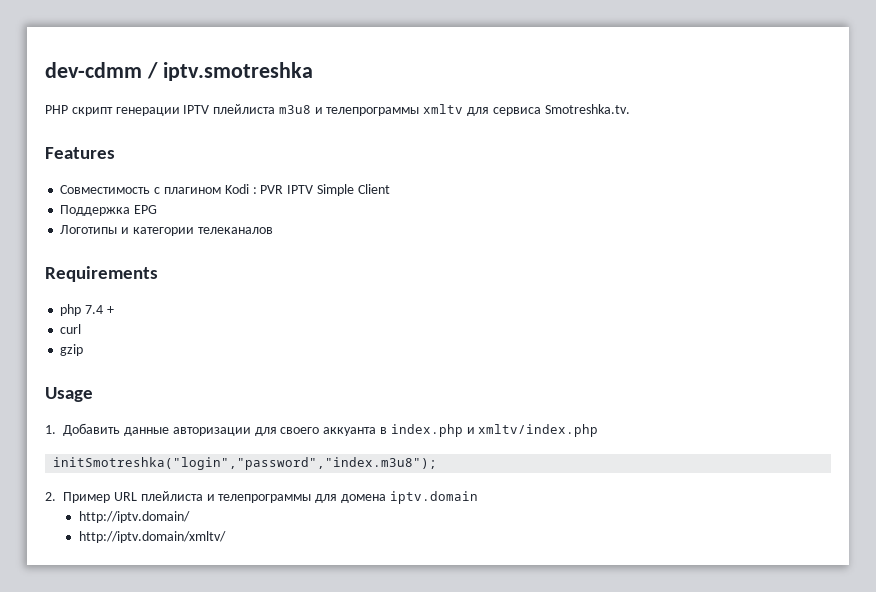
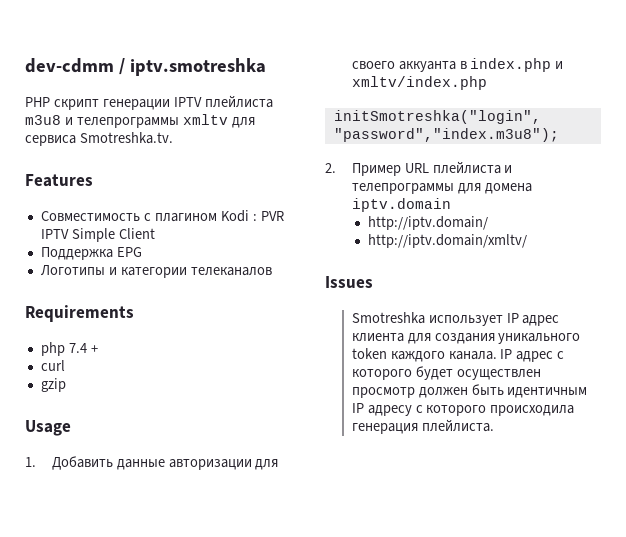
+ Issues
+ Smotreshka использует IP адрес клиента для создания уникального token каждого канала. IP адрес с которого будет осуществлен просмотр должен быть идентичным IP адресу с которого происходила генерация плейлиста.

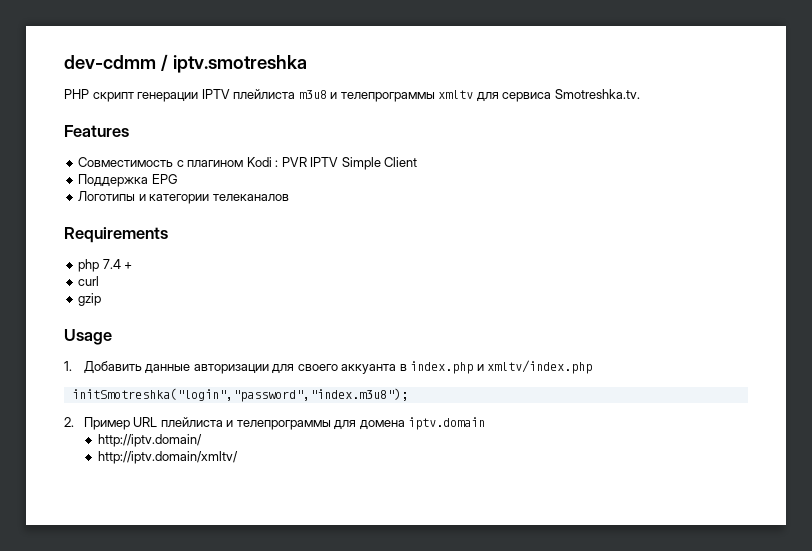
- Issues
- Smotreshka использует IP адрес клиента для создания уникального token каждого канала. IP адрес с которого будет осуществлен просмотр должен быть идентичным IP адресу с которого происходила генерация плейлиста.

